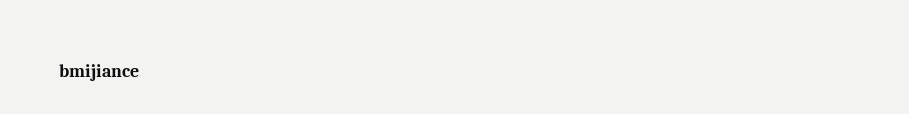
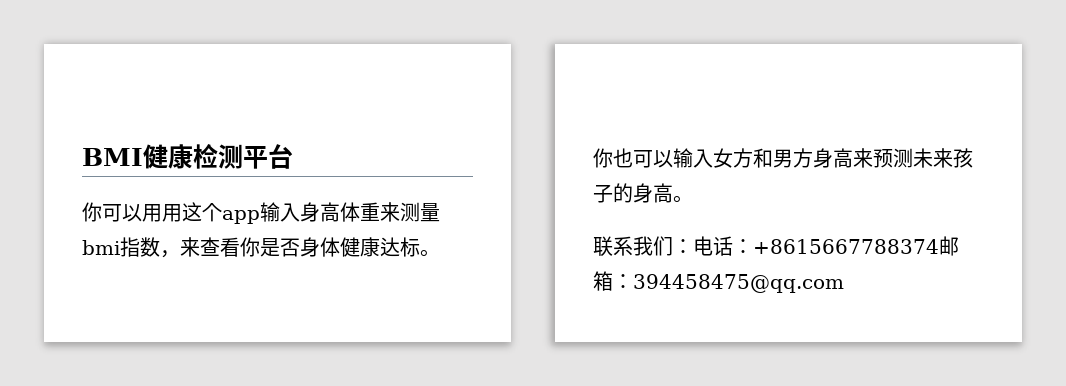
- bmijiance
+ BMI健康检测平台
+ 你可以用用这个app输入身高体重来测量bmi指数，来查看你是否身体健康达标。
+ 你也可以输入女方和男方身高来预测未来孩子的身高。
+ 联系我们：电话：+8615667788374邮箱：394458475@qq.com

